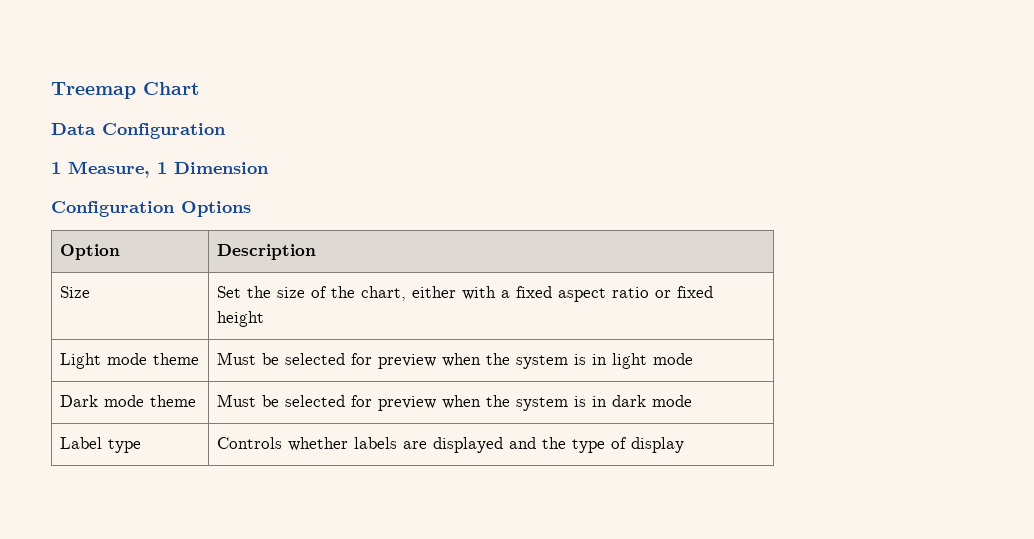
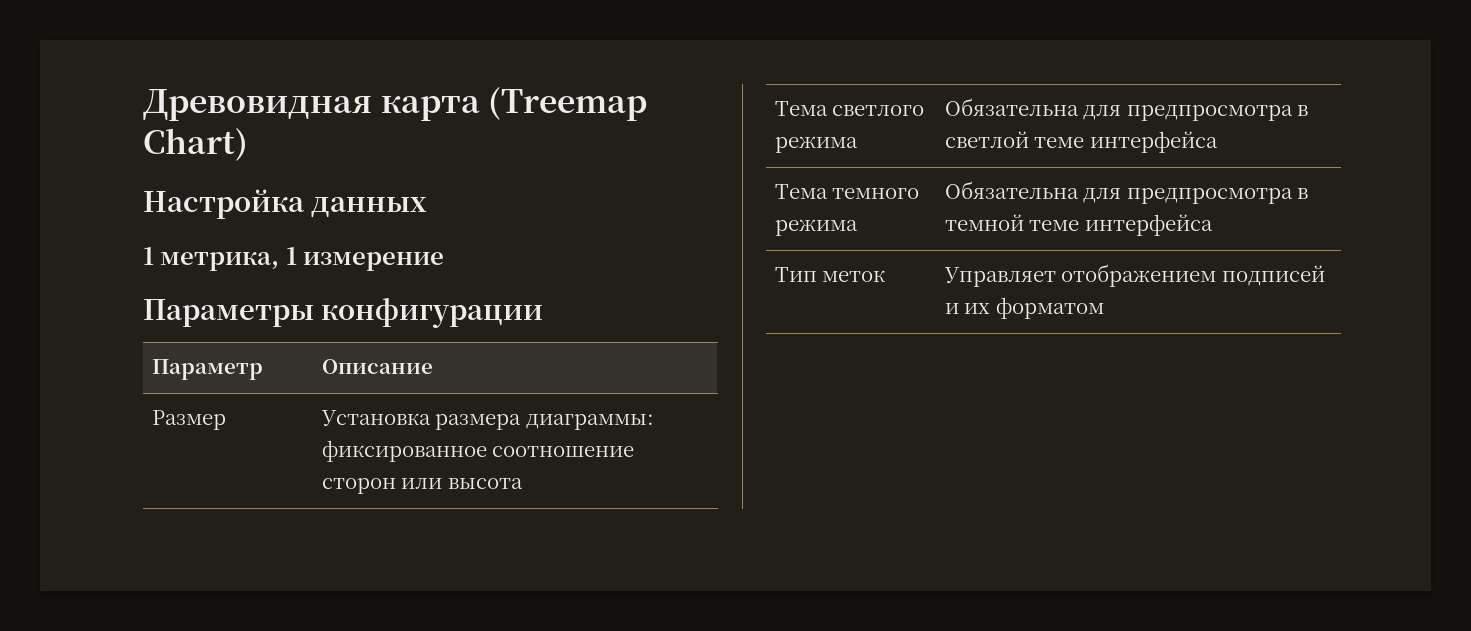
- Treemap Chart
- Data Configuration
- 1 Measure, 1 Dimension
- Configuration Options
- Option | Description
- Size | Set the size of the chart, either with a fixed aspect ratio or fixed height
- Light mode theme | Must be selected for preview when the system is in light mode
- Dark mode theme | Must be selected for preview when the system is in dark mode
- Label type | Controls whether labels are displayed and the type of display
+ Древовидная карта (Treemap Chart)
+ Настройка данных
+ 1 метрика, 1 измерение
+ Параметры конфигурации
+ Параметр | Описание
+ Размер | Установка размера диаграммы: фиксированное соотношение сторон или высота
+ Тема светлого режима | Обязательна для предпросмотра в светлой теме интерфейса
+ Тема темного режима | Обязательна для предпросмотра в темной теме интерфейса
+ Тип меток | Управляет отображением подписей и их форматом

